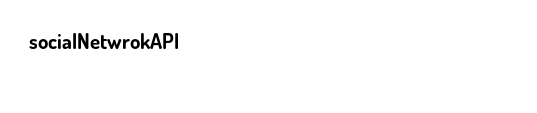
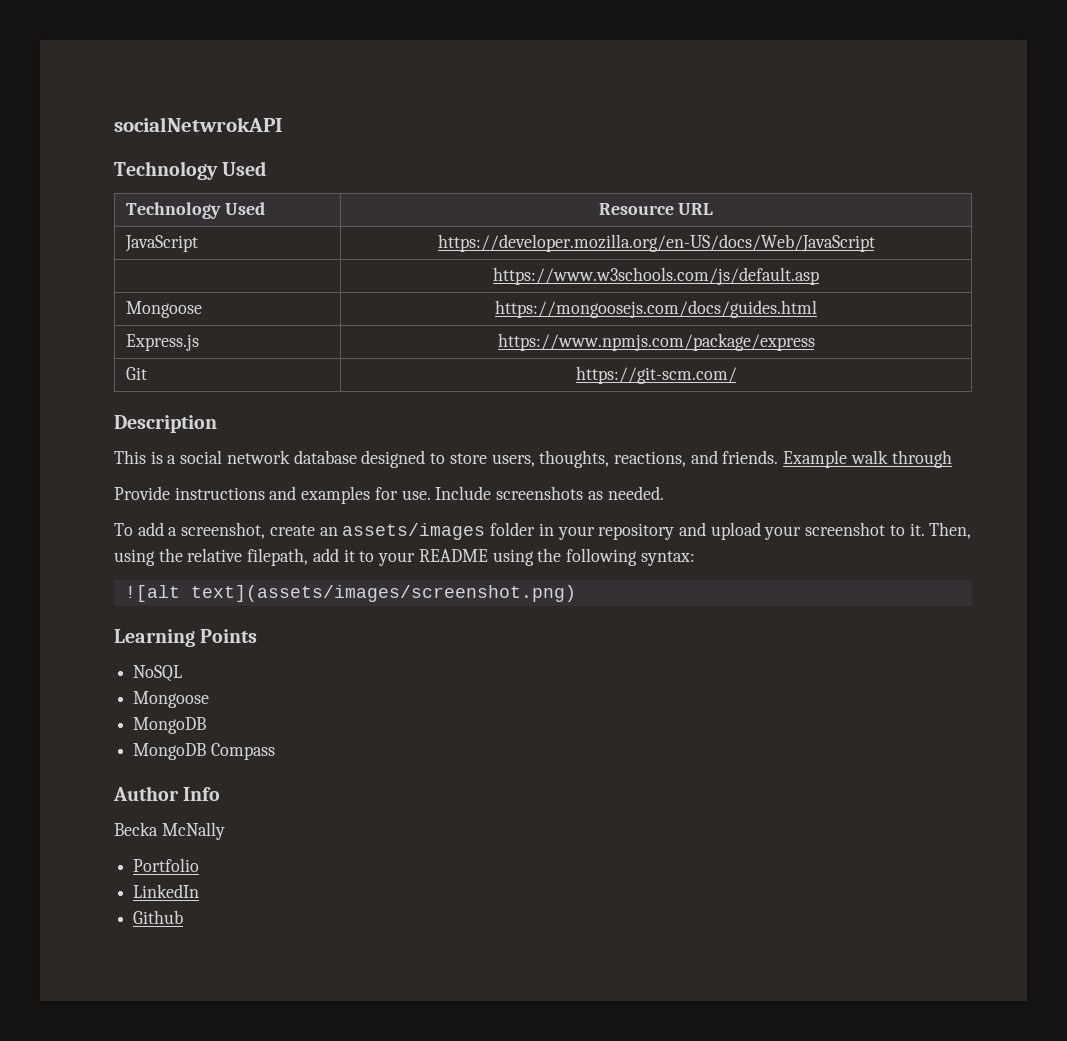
  socialNetwrokAPI
+ Technology Used
+ Technology Used | Resource URL
+ JavaScript | https://developer.mozilla.org/en-US/docs/Web/JavaScript
+ | https://www.w3schools.com/js/default.asp
+ Mongoose | https://mongoosejs.com/docs/guides.html
+ Express.js | https://www.npmjs.com/package/express
+ Git | https://git-scm.com/
+ Description
+ This is a social network database designed to store users, thoughts, reactions, and friends. Example walk through
+ Provide instructions and examples for use. Include screenshots as needed.
+ To add a screenshot, create an assets/images folder in your repository and upload your screenshot to it. Then, using the relative filepath, add it to your README using the following syntax:
+ ![alt text](assets/images/screenshot.png)
+ Learning Points
+ NoSQL
+ Mongoose
+ MongoDB
+ MongoDB Compass
+ Author Info
+ Becka McNally
+ Portfolio
+ LinkedIn
+ Github

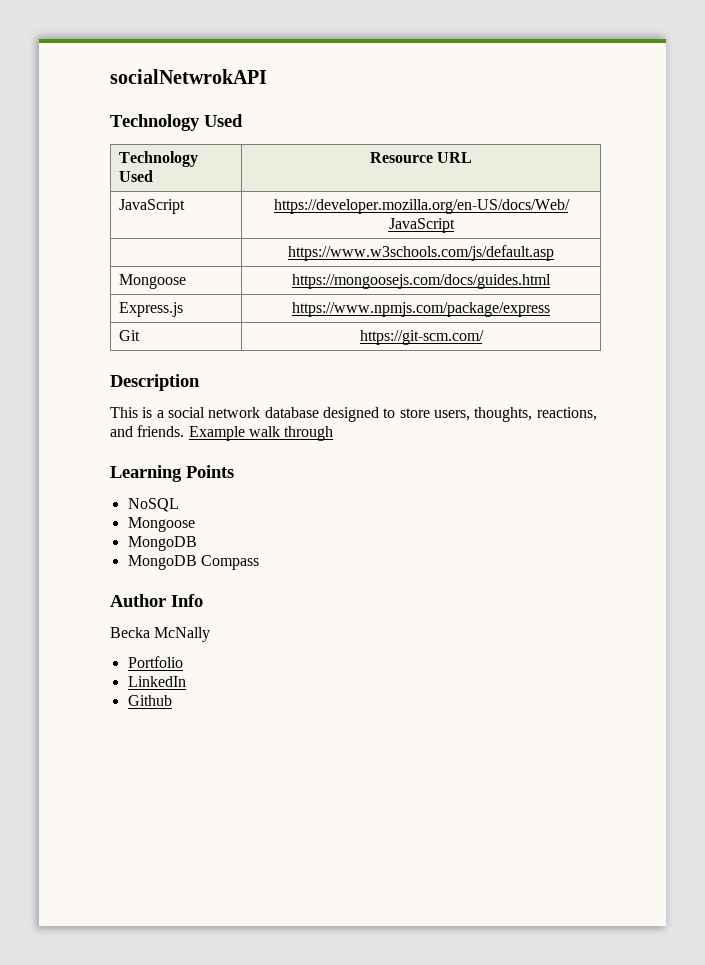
- Provide instructions and examples for use. Include screenshots as needed.
- To add a screenshot, create an assets/images folder in your repository and upload your screenshot to it. Then, using the relative filepath, add it to your README using the following syntax:
- ![alt text](assets/images/screenshot.png)

